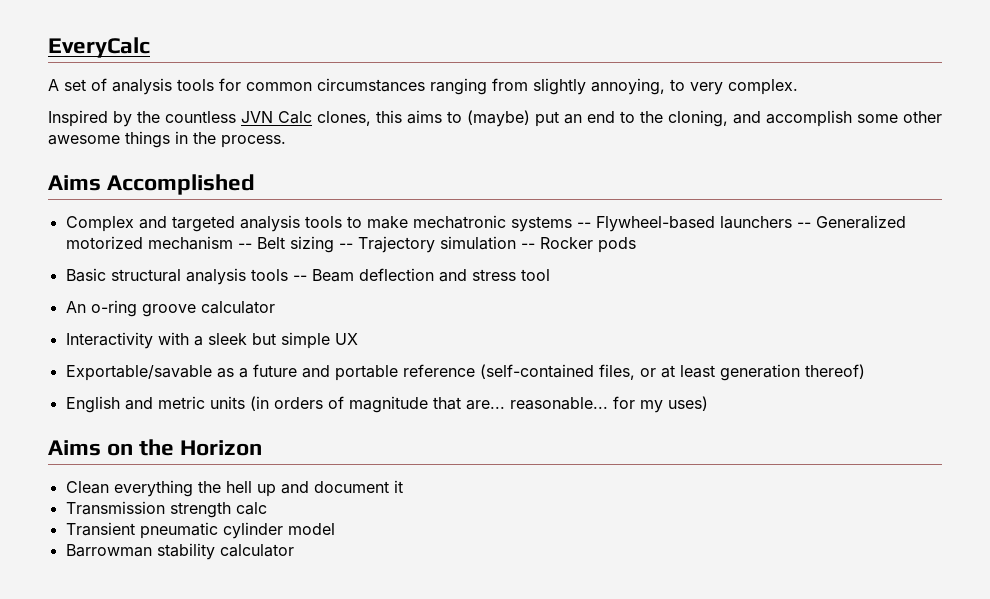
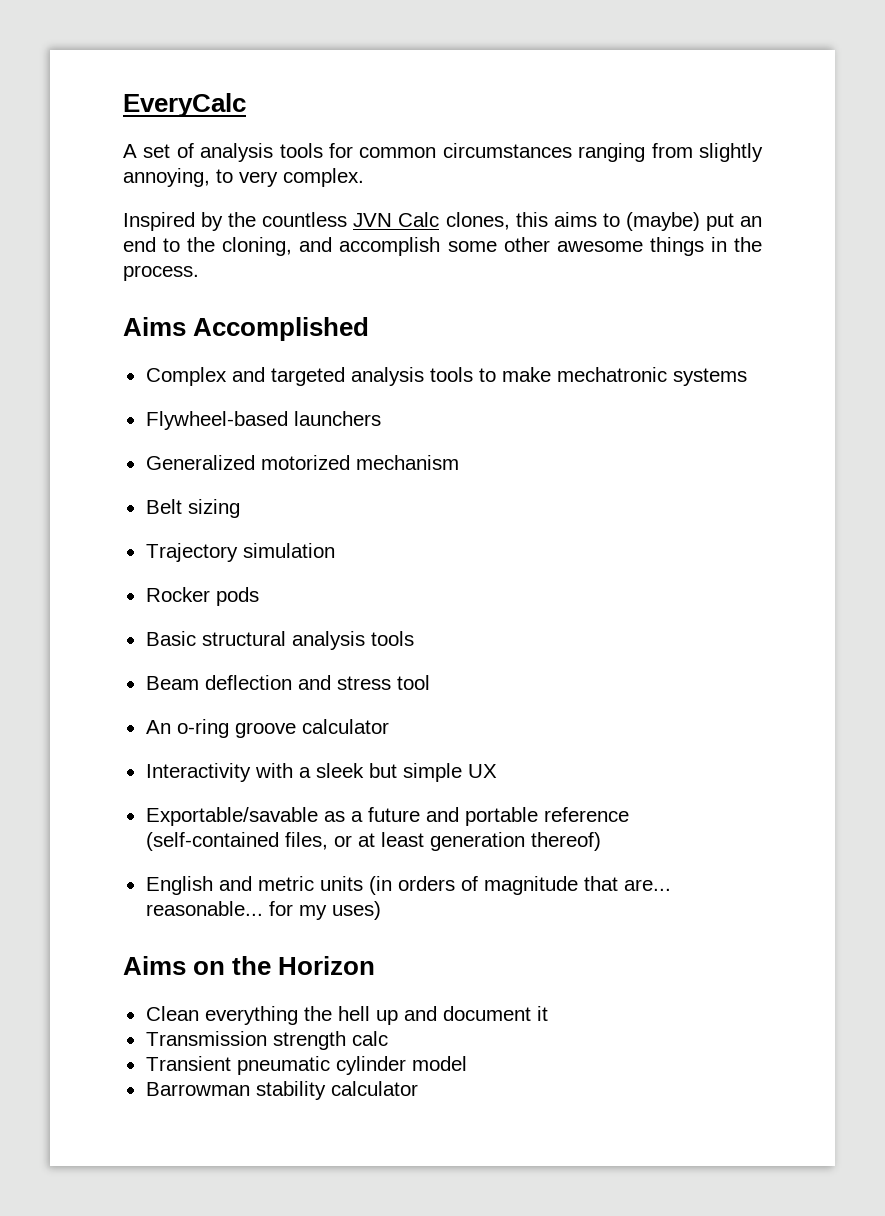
- Complex and targeted analysis tools to make mechatronic systems -- Flywheel-based launchers -- Generalized motorized mechanism -- Belt sizing -- Trajectory simulation -- Rocker pods
+ Complex and targeted analysis tools to make mechatronic systems
+ Flywheel-based launchers
+ Generalized motorized mechanism
+ Belt sizing
+ Trajectory simulation
+ Rocker pods
- Basic structural analysis tools -- Beam deflection and stress tool
+ Basic structural analysis tools
+ Beam deflection and stress tool

